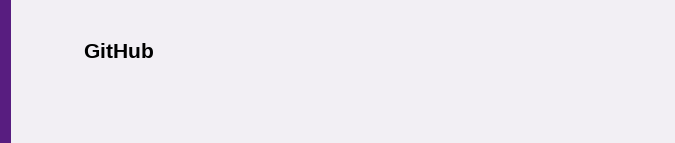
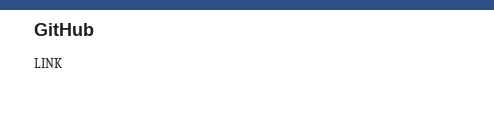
+ LINK

